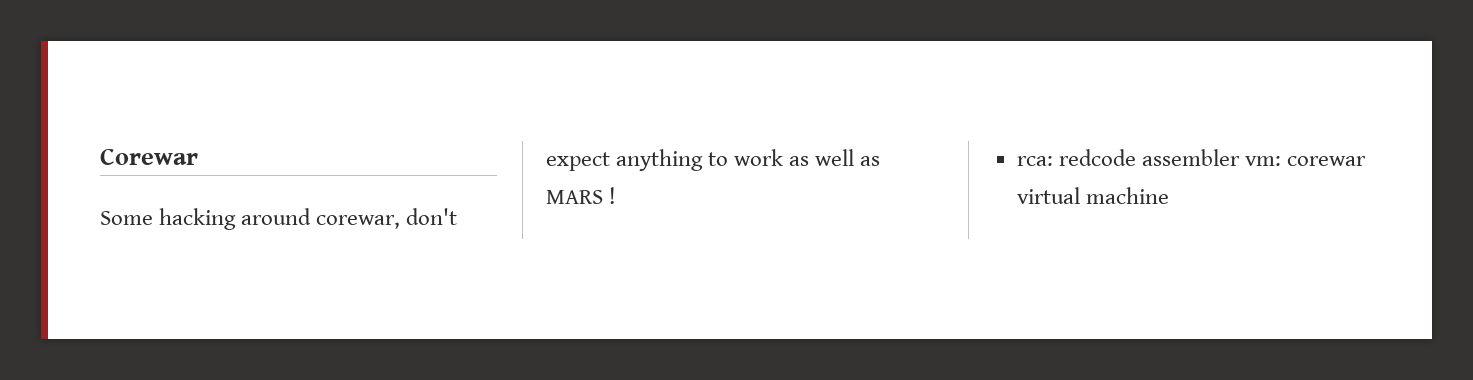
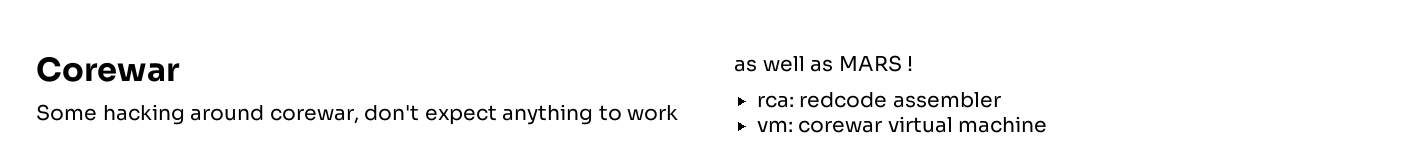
- rca: redcode assembler vm: corewar virtual machine
+ rca: redcode assembler
+ vm: corewar virtual machine

